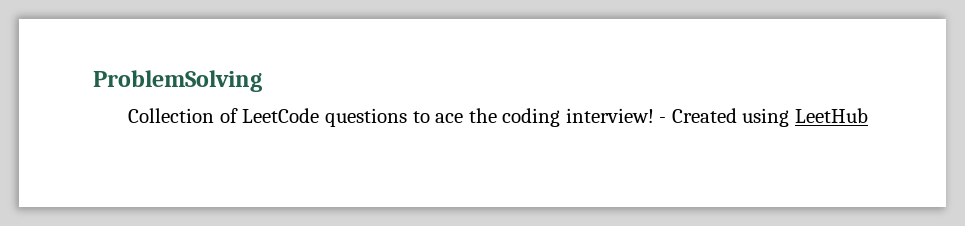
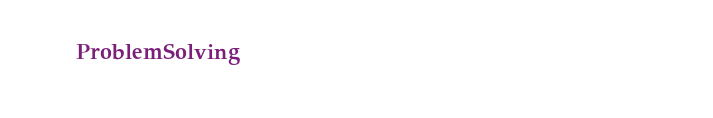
- Collection of LeetCode questions to ace the coding interview! - Created using LeetHub

